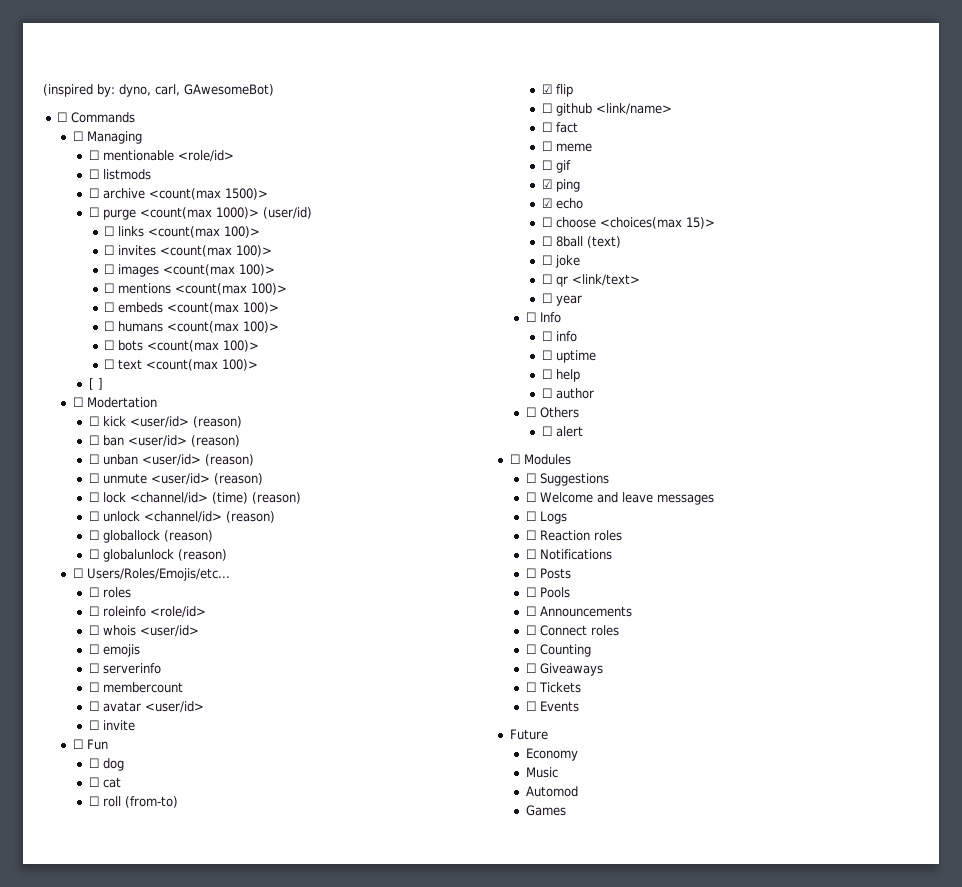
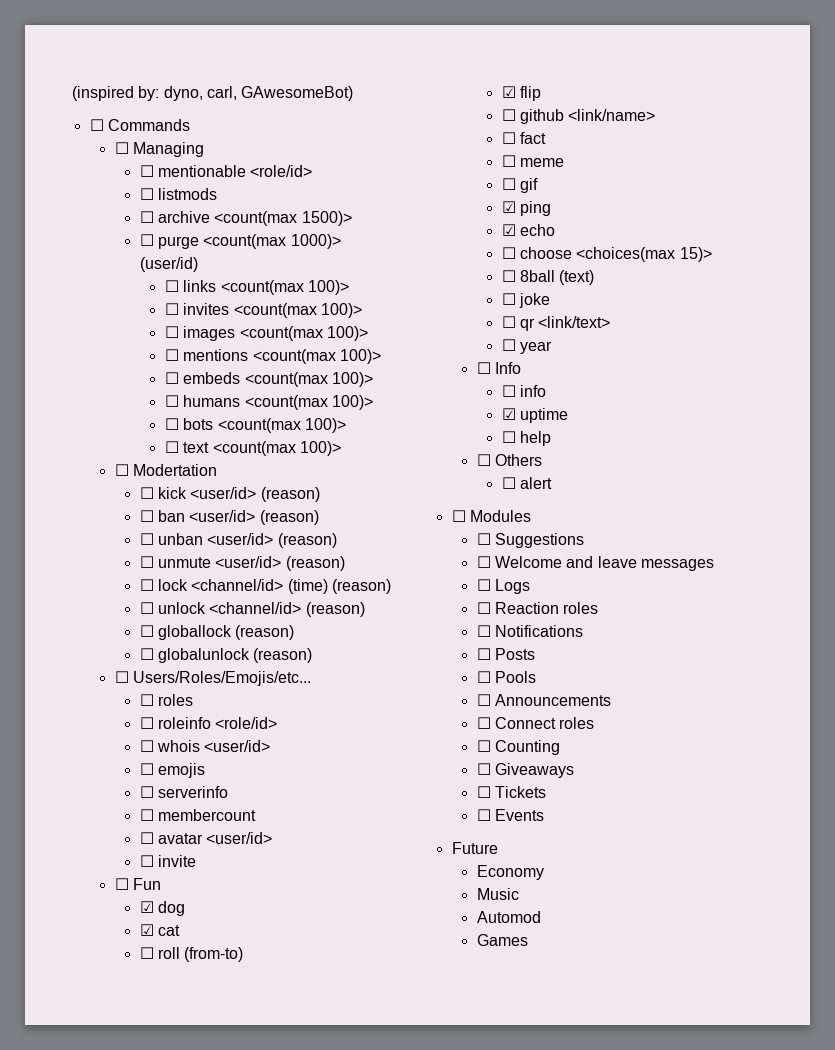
- [ ]
- ☐ dog
+ ☑ dog
- ☐ cat
+ ☑ cat
- ☐ uptime
+ ☑ uptime
- ☐ author

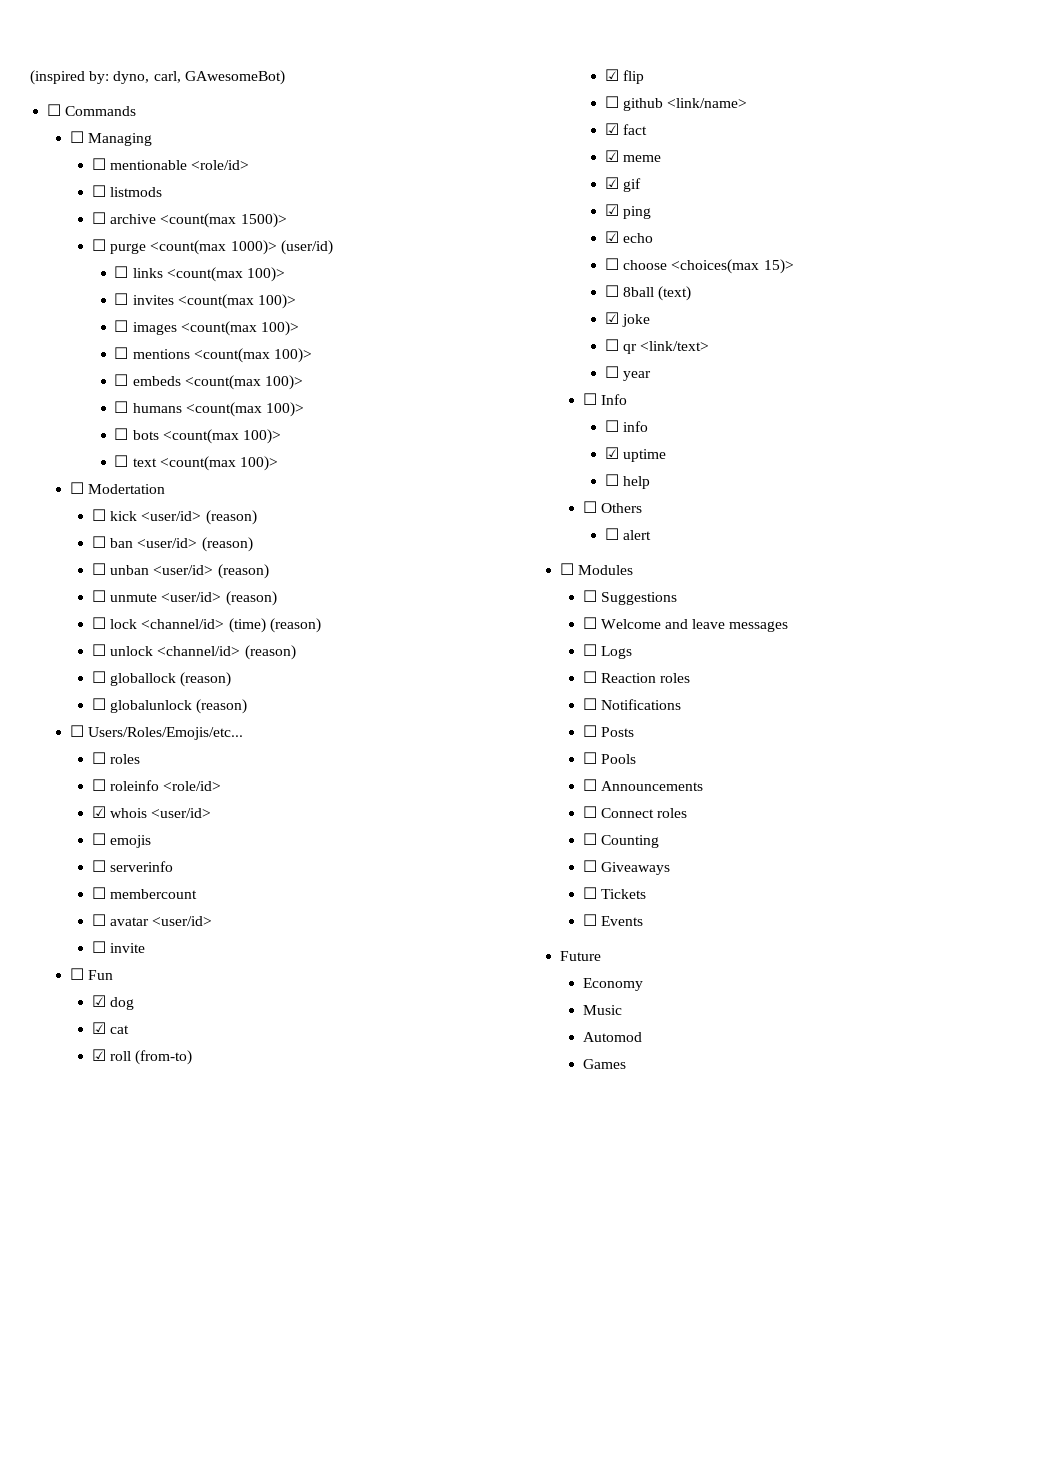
- ☐ whois <user/id>
+ ☑ whois <user/id>
- ☐ roll (from-to)
+ ☑ roll (from-to)
- ☐ fact
+ ☑ fact
- ☐ meme
+ ☑ meme
- ☐ gif
+ ☑ gif
- ☐ joke
+ ☑ joke

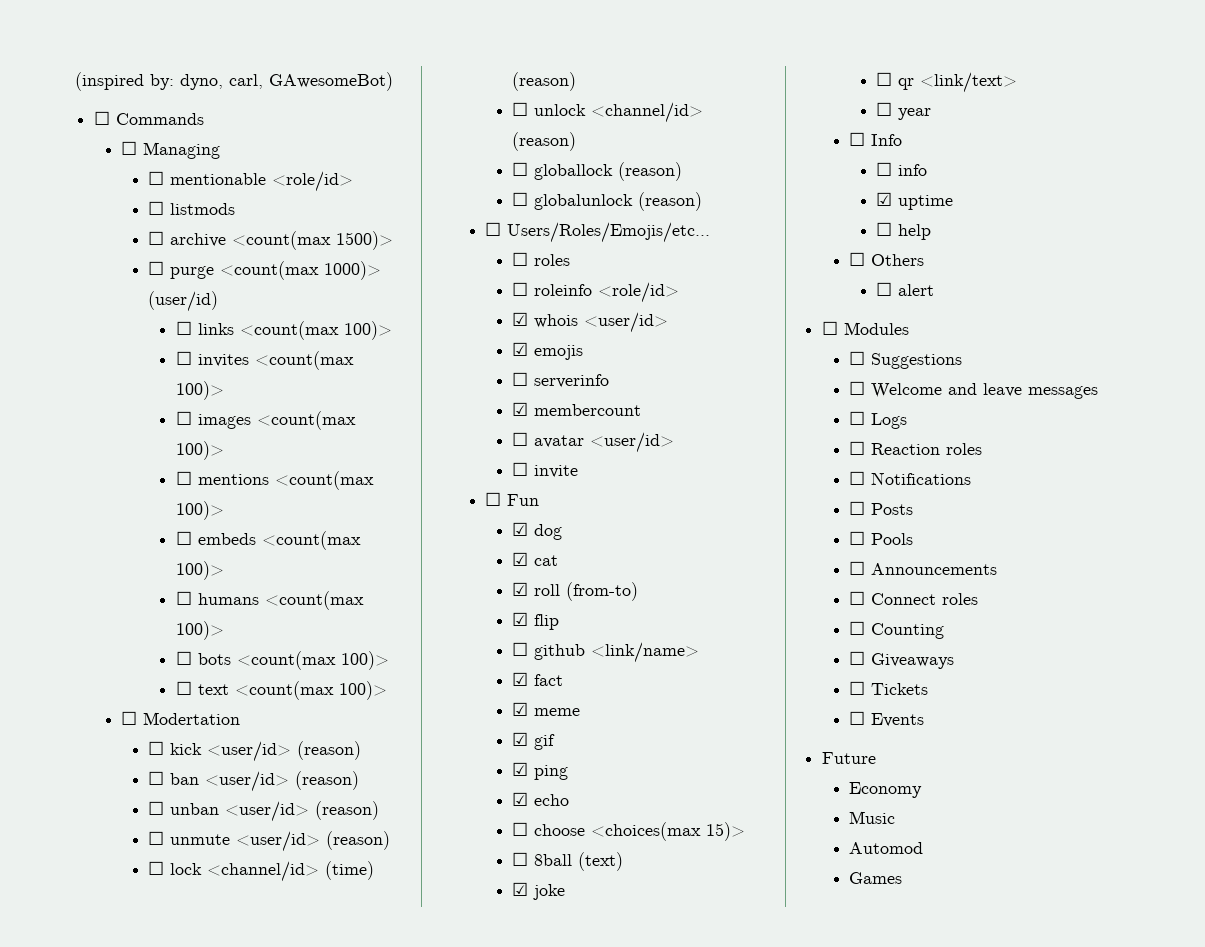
- ☐ emojis
+ ☑ emojis
- ☐ membercount
+ ☑ membercount

